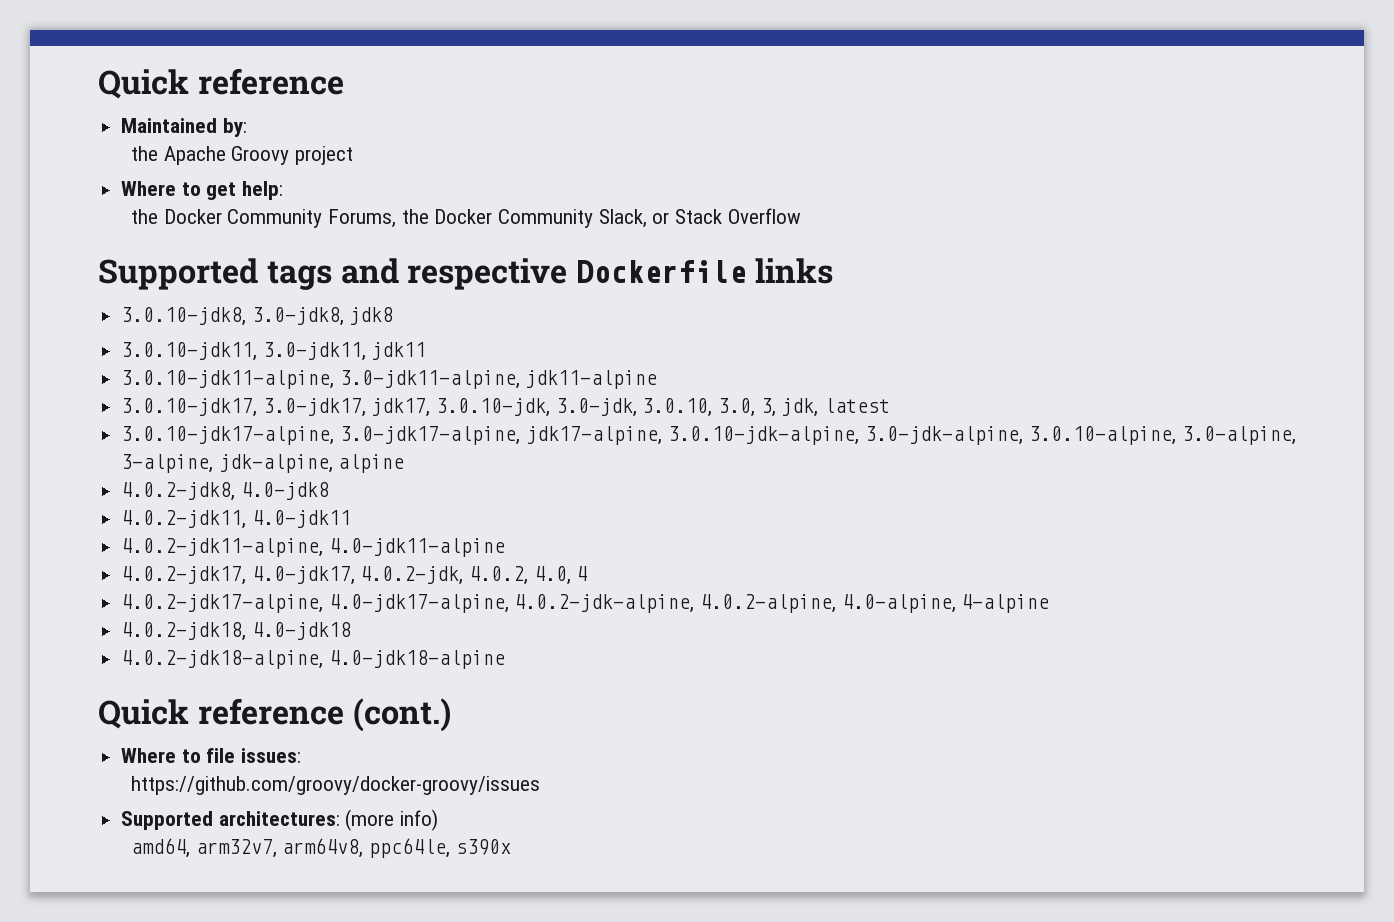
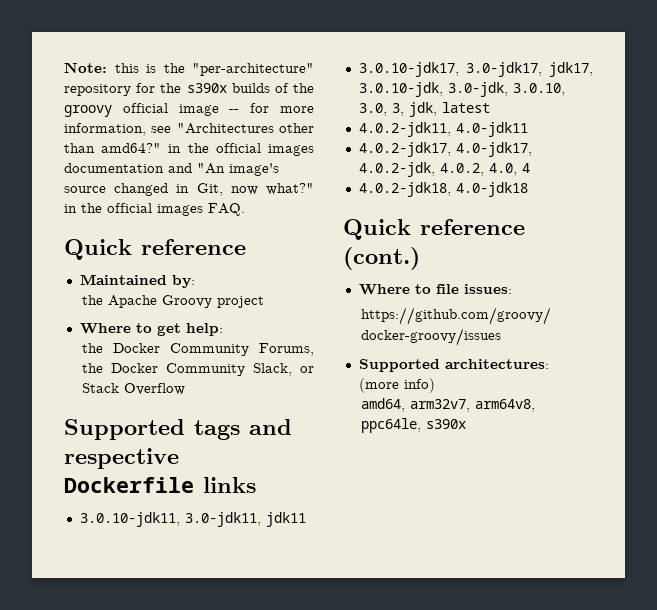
+ Note: this is the "per-architecture" repository for the s390x builds of the groovy official image -- for more information, see "Architectures other than amd64?" in the official images documentation and "An image's source changed in Git, now what?" in the official images FAQ.
- 3.0.10-jdk8, 3.0-jdk8, jdk8
- 3.0.10-jdk11-alpine, 3.0-jdk11-alpine, jdk11-alpine
- 3.0.10-jdk17-alpine, 3.0-jdk17-alpine, jdk17-alpine, 3.0.10-jdk-alpine, 3.0-jdk-alpine, 3.0.10-alpine, 3.0-alpine, 3-alpine, jdk-alpine, alpine
- 4.0.2-jdk8, 4.0-jdk8
- 4.0.2-jdk11-alpine, 4.0-jdk11-alpine
- 4.0.2-jdk17-alpine, 4.0-jdk17-alpine, 4.0.2-jdk-alpine, 4.0.2-alpine, 4.0-alpine, 4-alpine
- 4.0.2-jdk18-alpine, 4.0-jdk18-alpine

